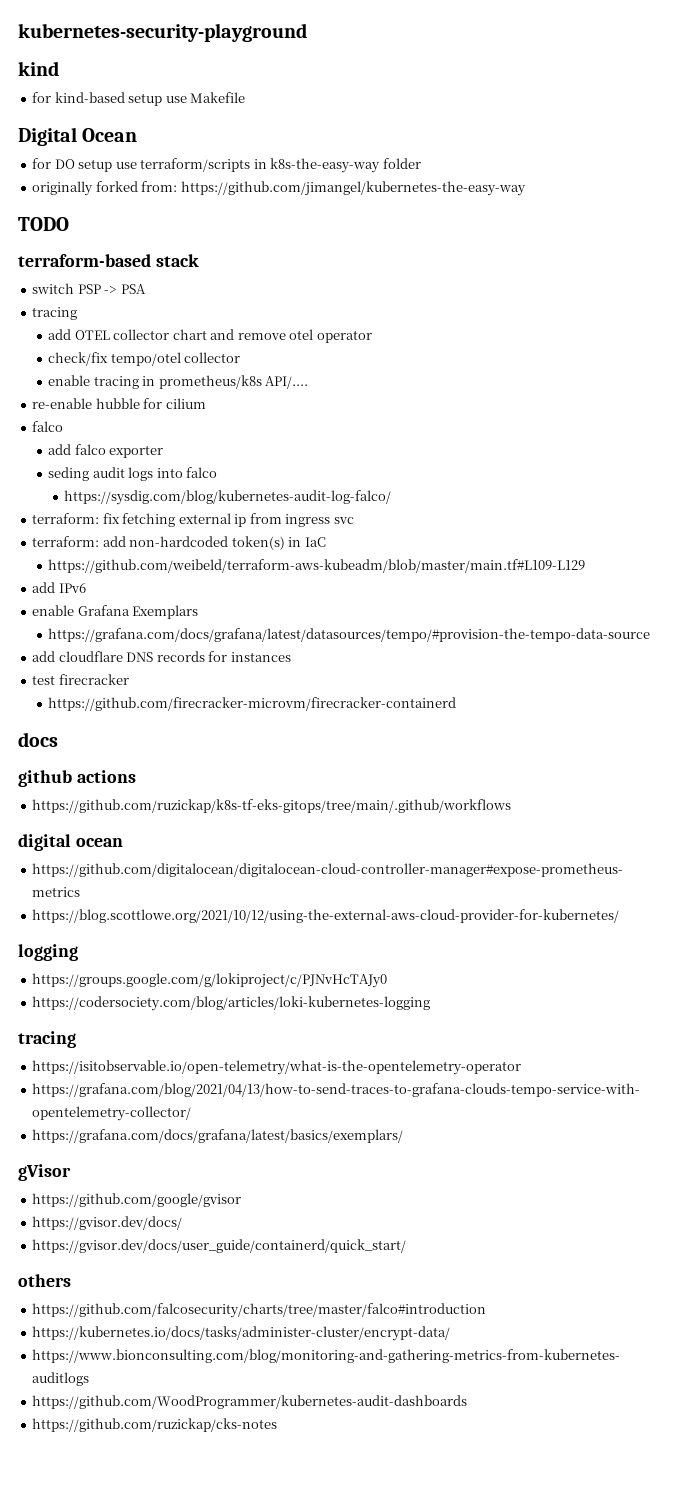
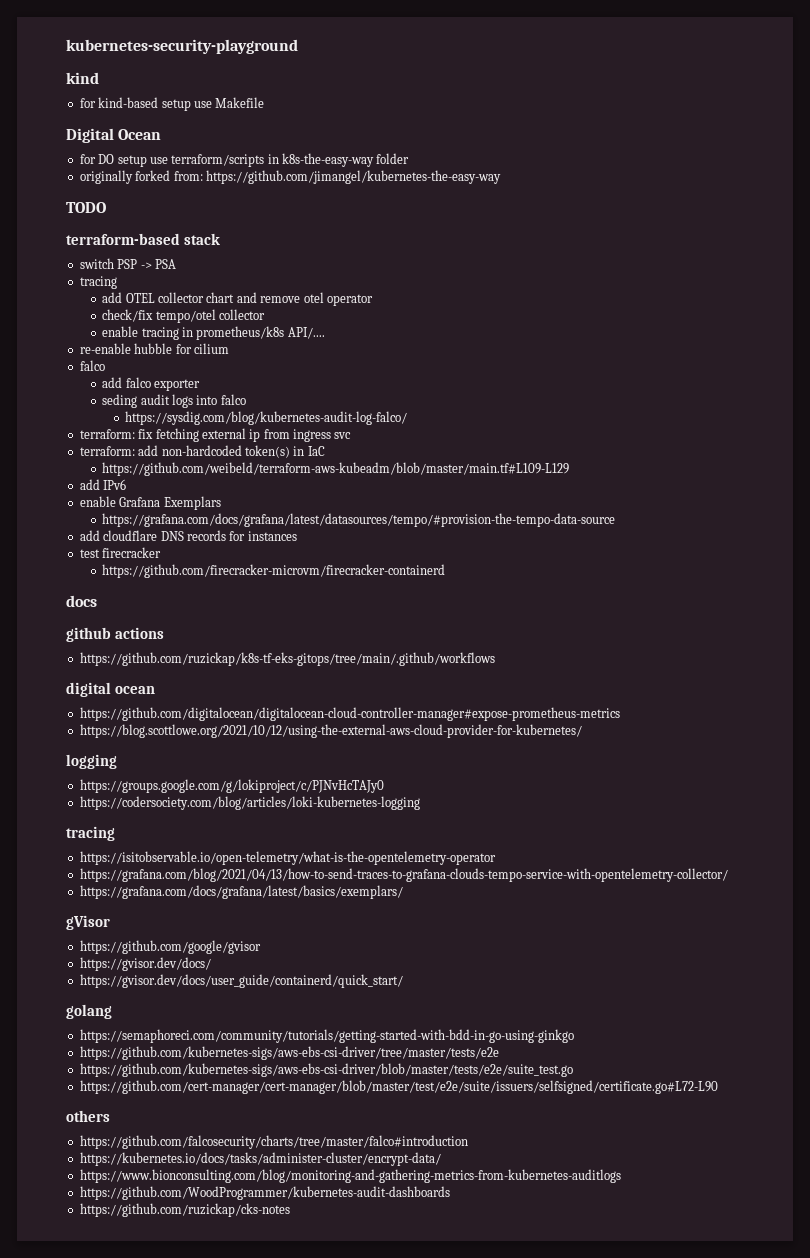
+ golang
+ https://semaphoreci.com/community/tutorials/getting-started-with-bdd-in-go-using-ginkgo
+ https://github.com/kubernetes-sigs/aws-ebs-csi-driver/tree/master/tests/e2e
+ https://github.com/kubernetes-sigs/aws-ebs-csi-driver/blob/master/tests/e2e/suite_test.go
+ https://github.com/cert-manager/cert-manager/blob/master/test/e2e/suite/issuers/selfsigned/certificate.go#L72-L90

